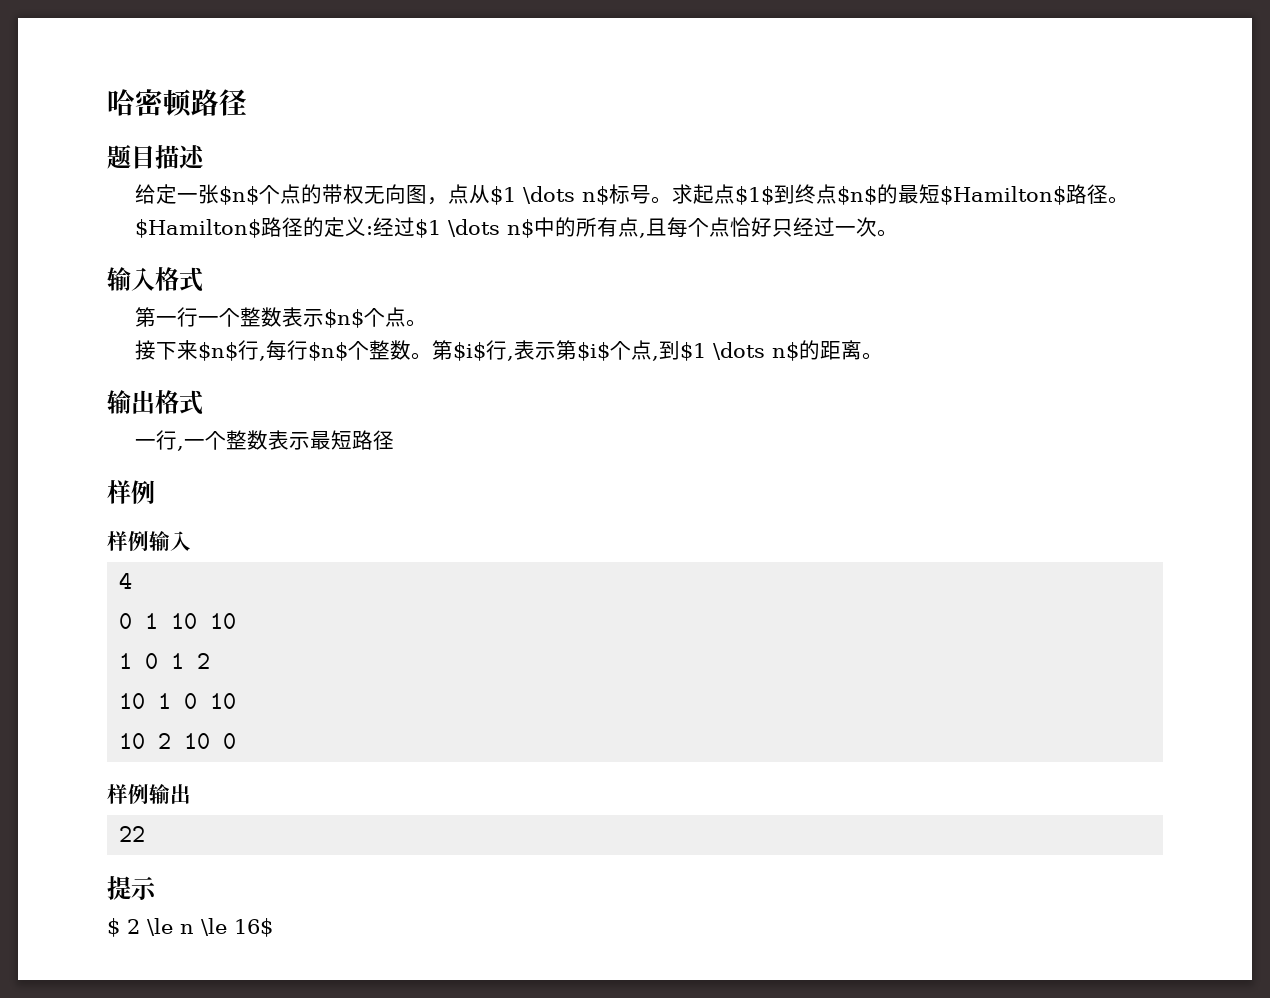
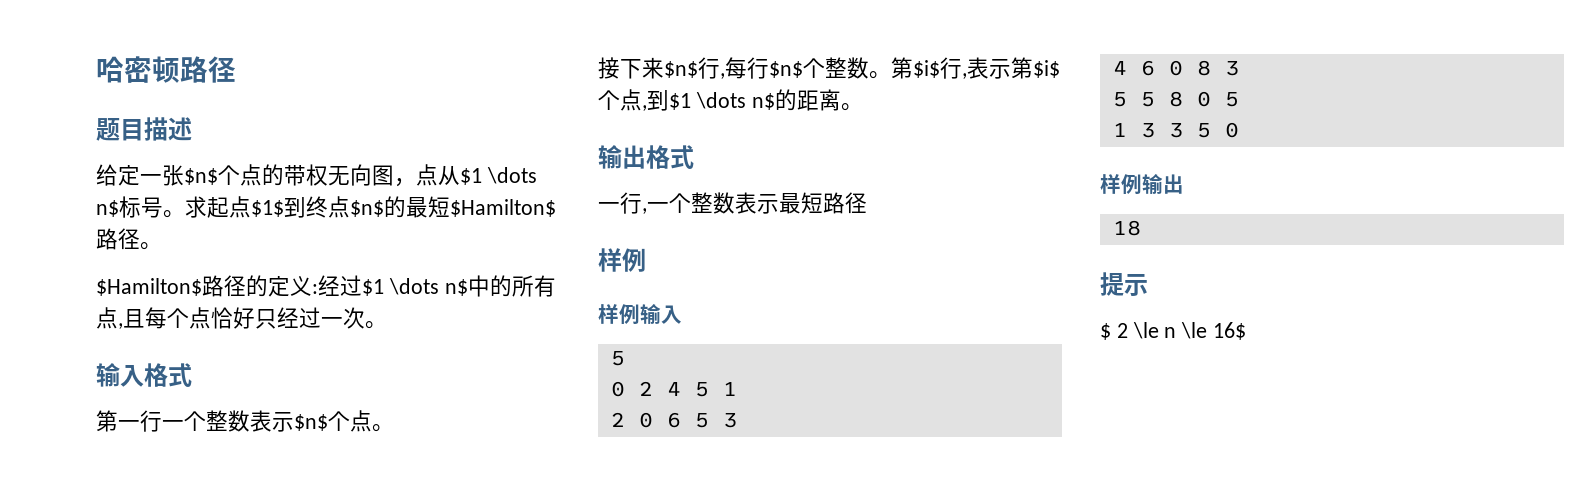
  样例输入
- 4
- 0 1 10 10
- 1 0 1 2
- 10 1 0 10
- 10 2 10 0
+ 5
+ 0 2 4 5 1
+ 2 0 6 5 3
+ 4 6 0 8 3
+ 5 5 8 0 5
+ 1 3 3 5 0
- 22
+ 18

